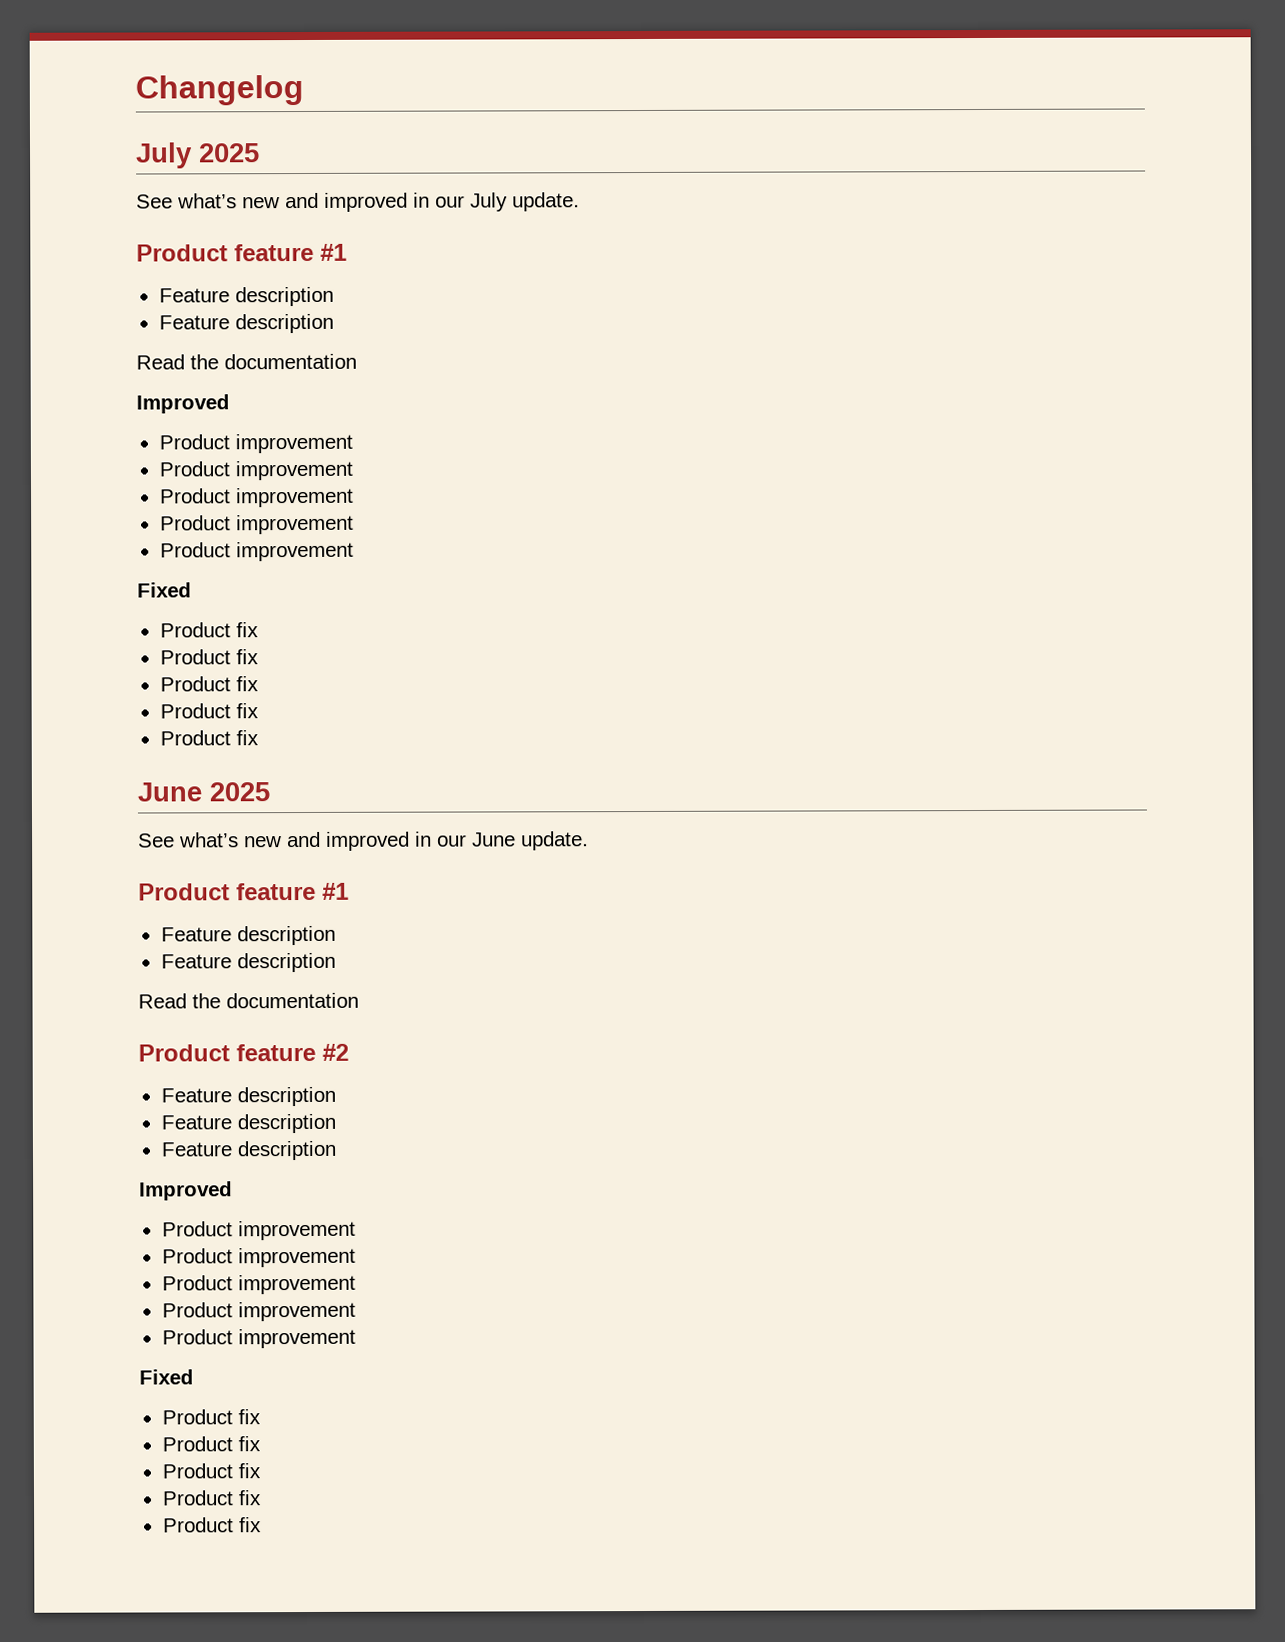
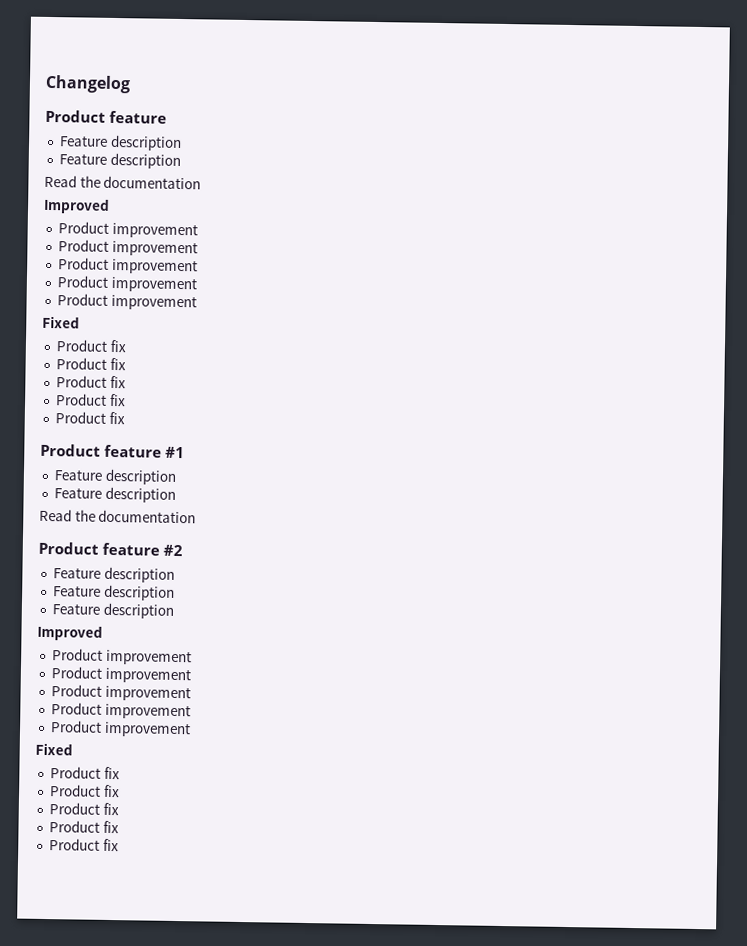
  Changelog
- July 2025
- See what’s new and improved in our July update.
- Product feature #1
+ Product feature
- June 2025
- See what’s new and improved in our June update.

